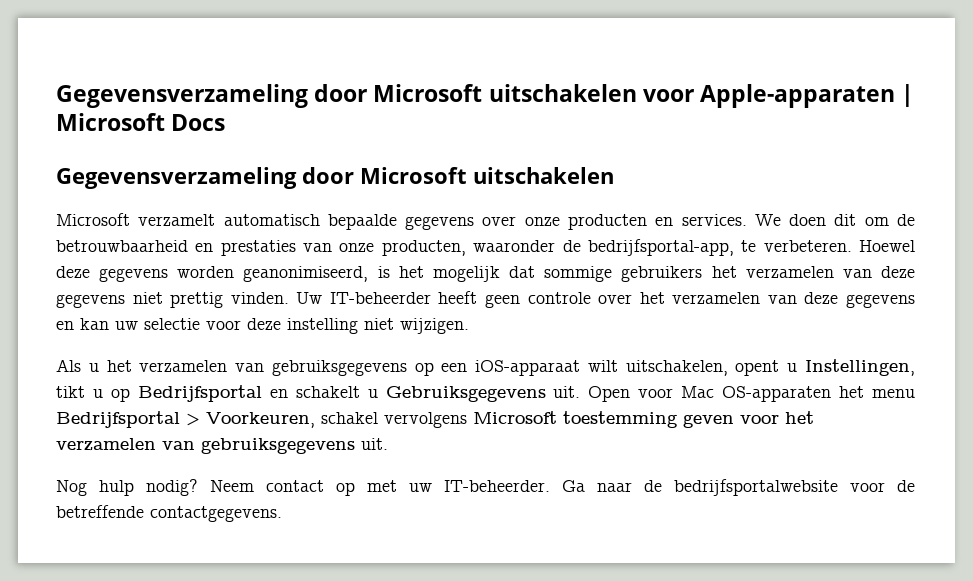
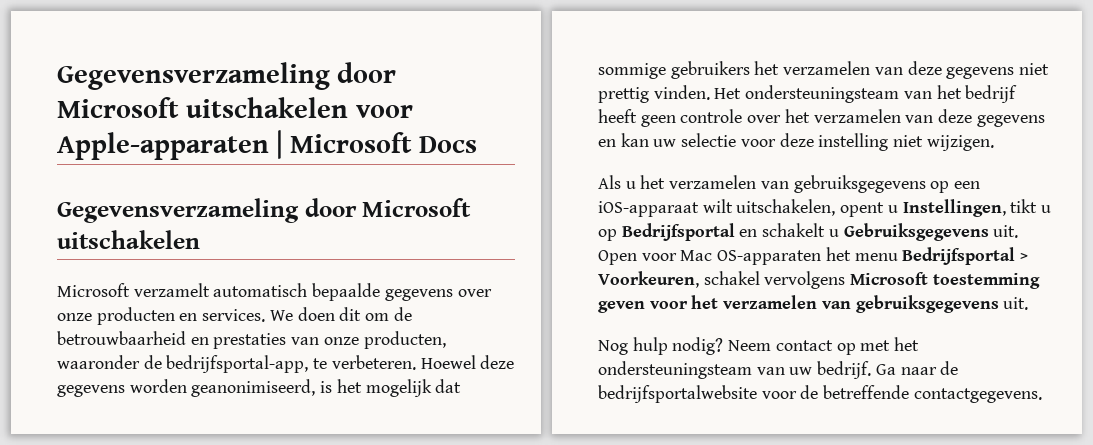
- Uw IT-beheerder heeft geen controle over het verzamelen van deze gegevens en kan uw selectie voor deze instelling niet wijzigen.
+ Het ondersteuningsteam van het bedrijf heeft geen controle over het verzamelen van deze gegevens en kan uw selectie voor deze instelling niet wijzigen.
- Neem contact op met uw IT-beheerder.
+ Neem contact op met het ondersteuningsteam van uw bedrijf.

